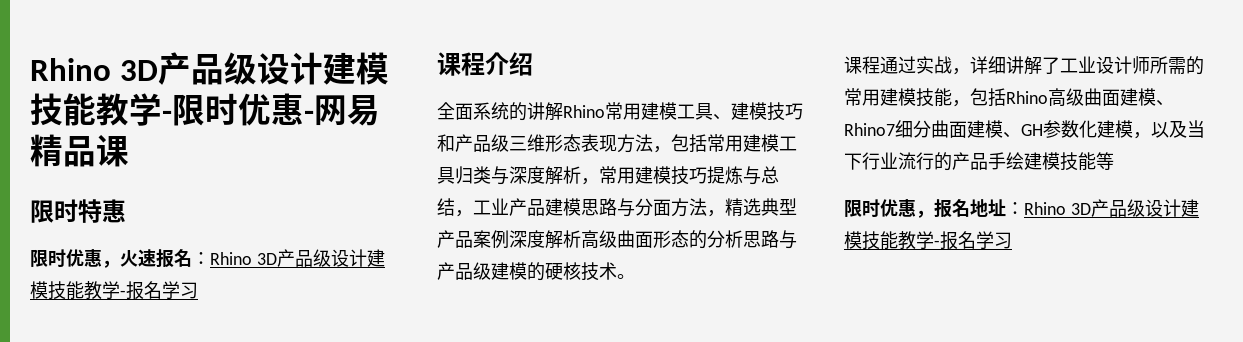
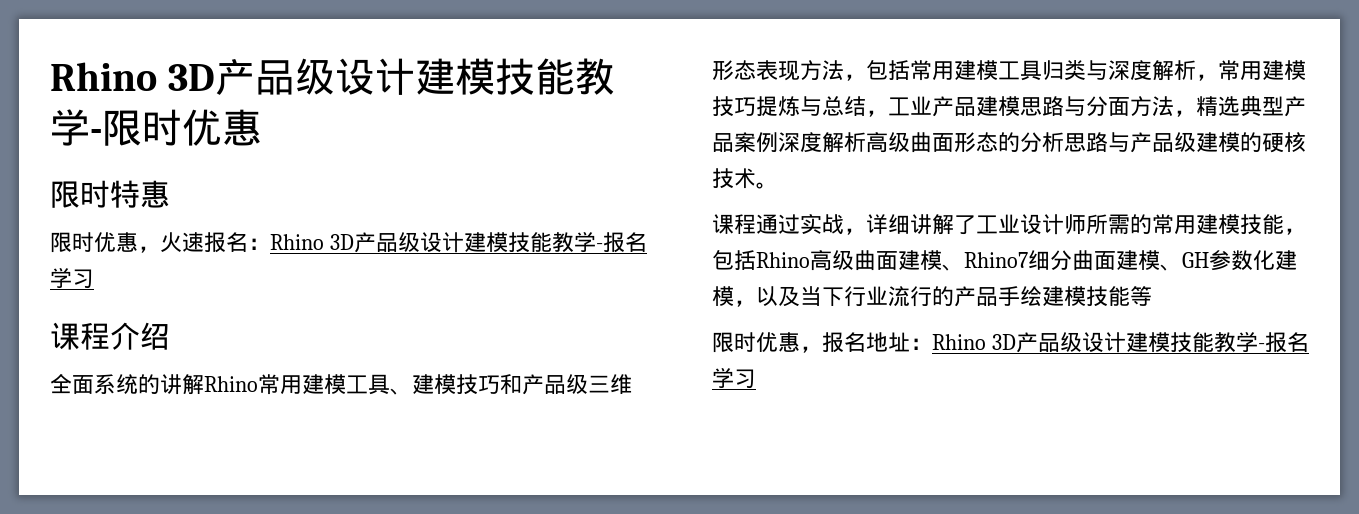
- Rhino 3D产品级设计建模技能教学-限时优惠-网易精品课
+ Rhino 3D产品级设计建模技能教学-限时优惠

